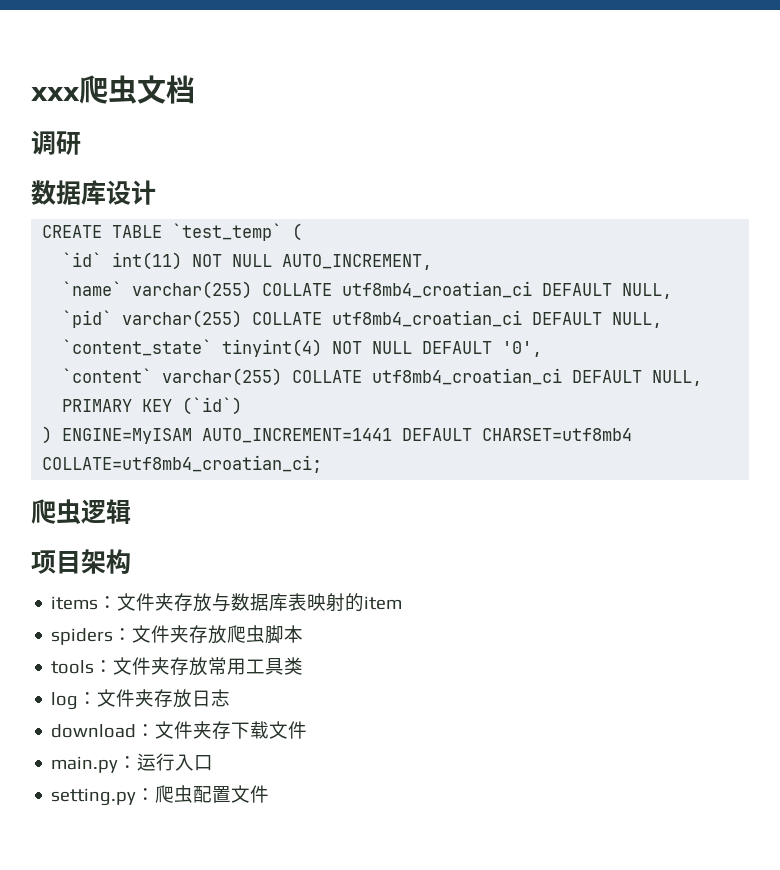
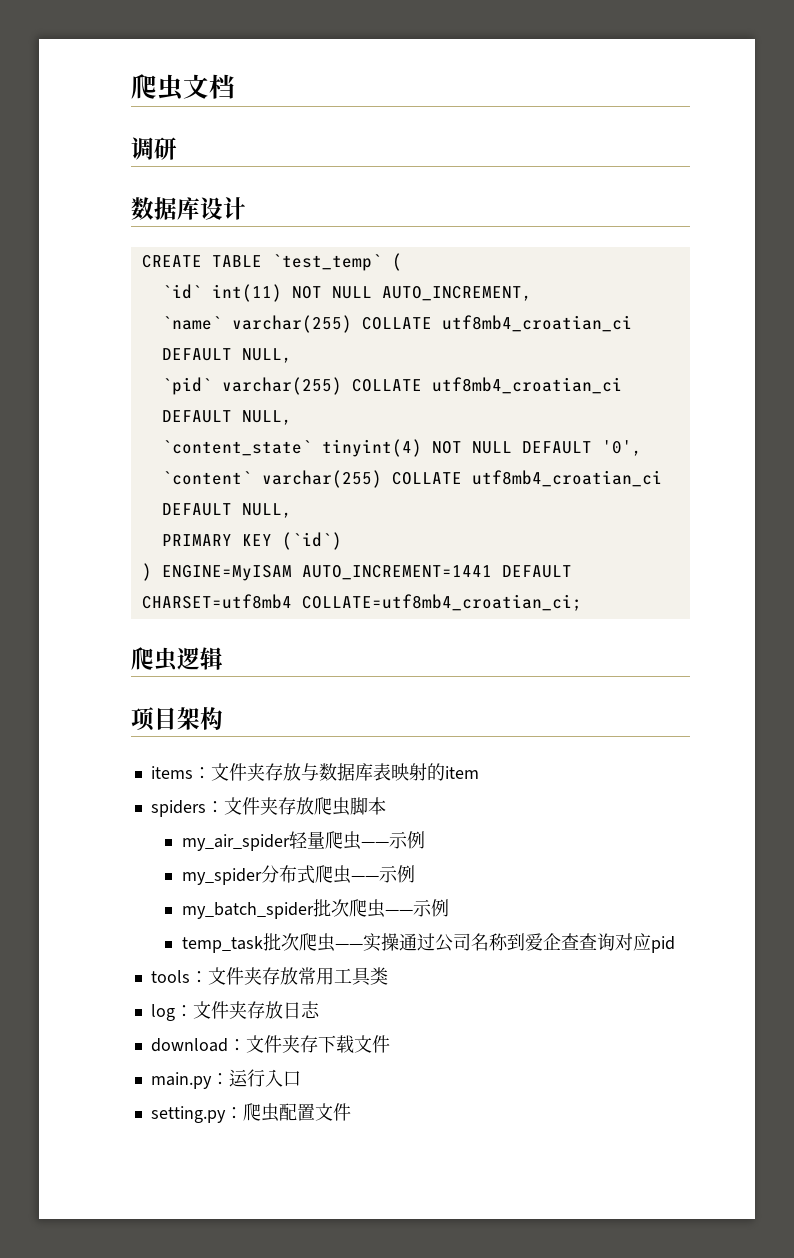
- xxx爬虫文档
+ 爬虫文档
+ my_air_spider轻量爬虫——示例
+ my_spider分布式爬虫——示例
+ my_batch_spider批次爬虫——示例
+ temp_task批次爬虫——实操通过公司名称到爱企查查询对应pid

